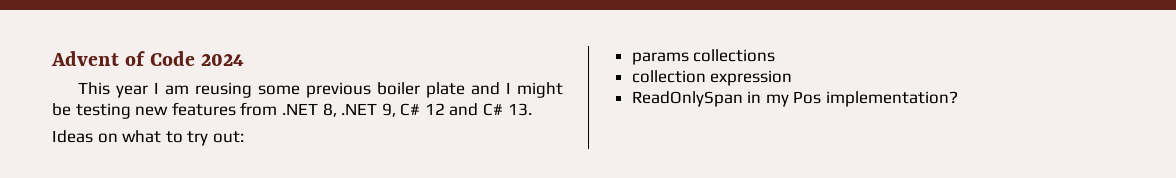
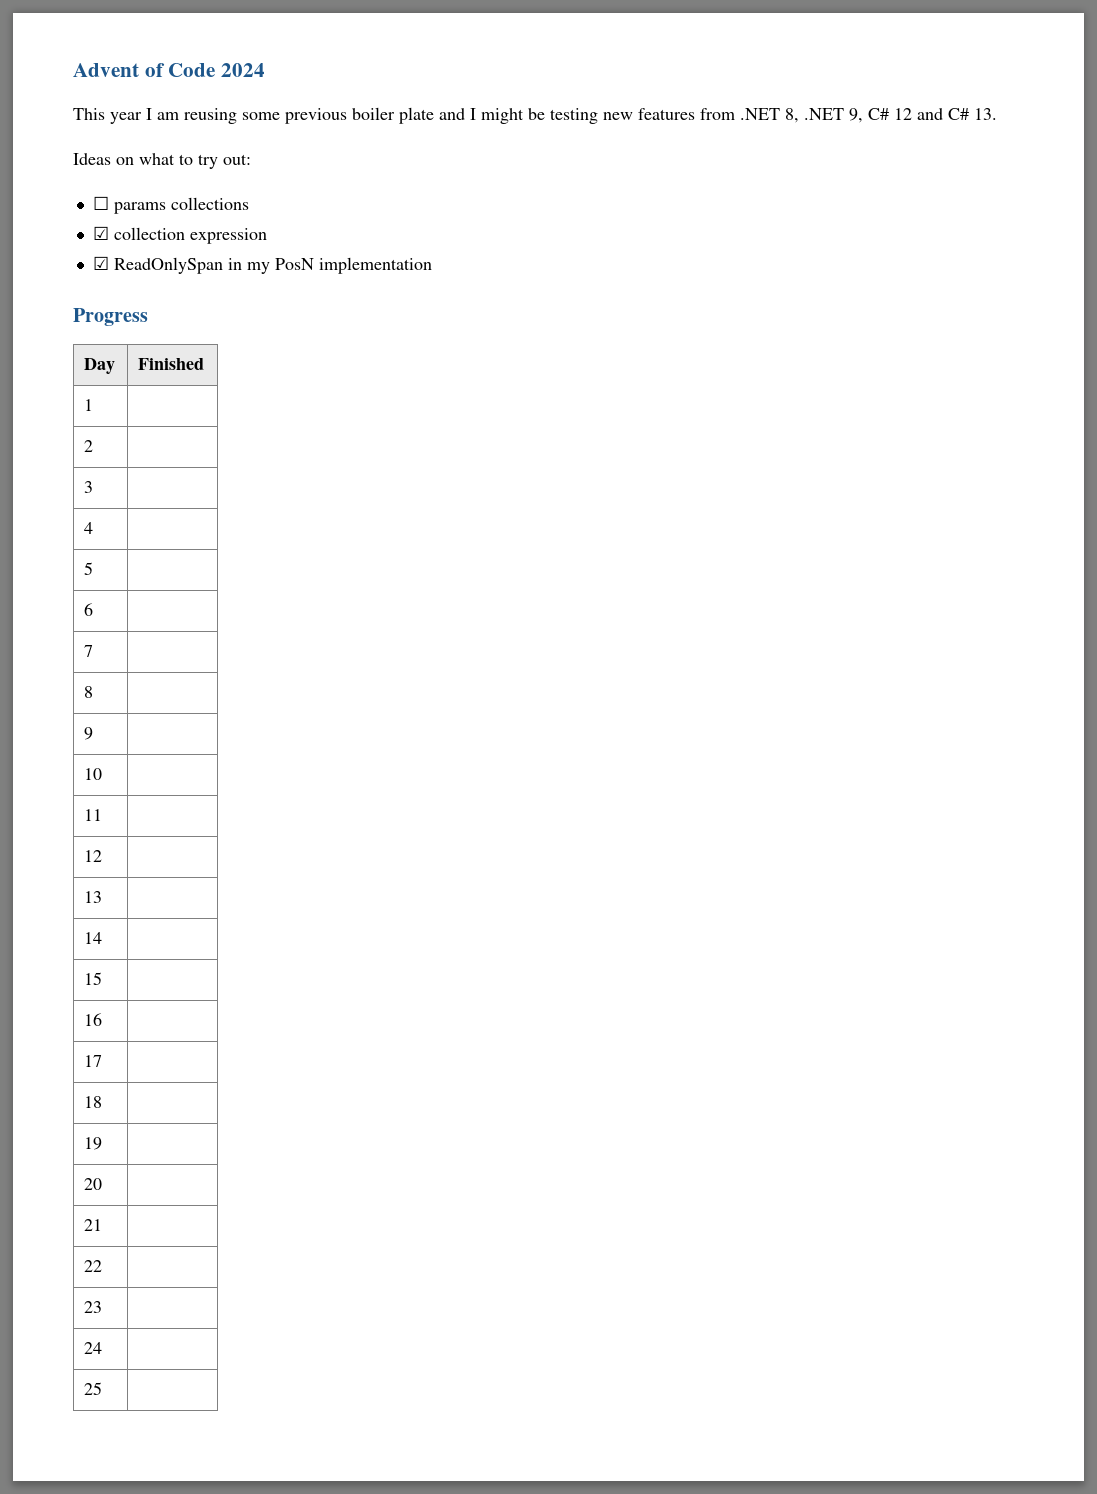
- params collections
+ ☐ params collections
- collection expression
+ ☑ collection expression
- ReadOnlySpan in my Pos implementation?
+ ☑ ReadOnlySpan in my PosN implementation
+ Progress
+ Day | Finished
+ 1 |
+ 2 |
+ 3 |
+ 4 |
+ 5 |
+ 6 |
+ 7 |
+ 8 |
+ 9 |
+ 10 |
+ 11 |
+ 12 |
+ 13 |
+ 14 |
+ 15 |
+ 16 |
+ 17 |
+ 18 |
+ 19 |
+ 20 |
+ 21 |
+ 22 |
+ 23 |
+ 24 |
+ 25 |

